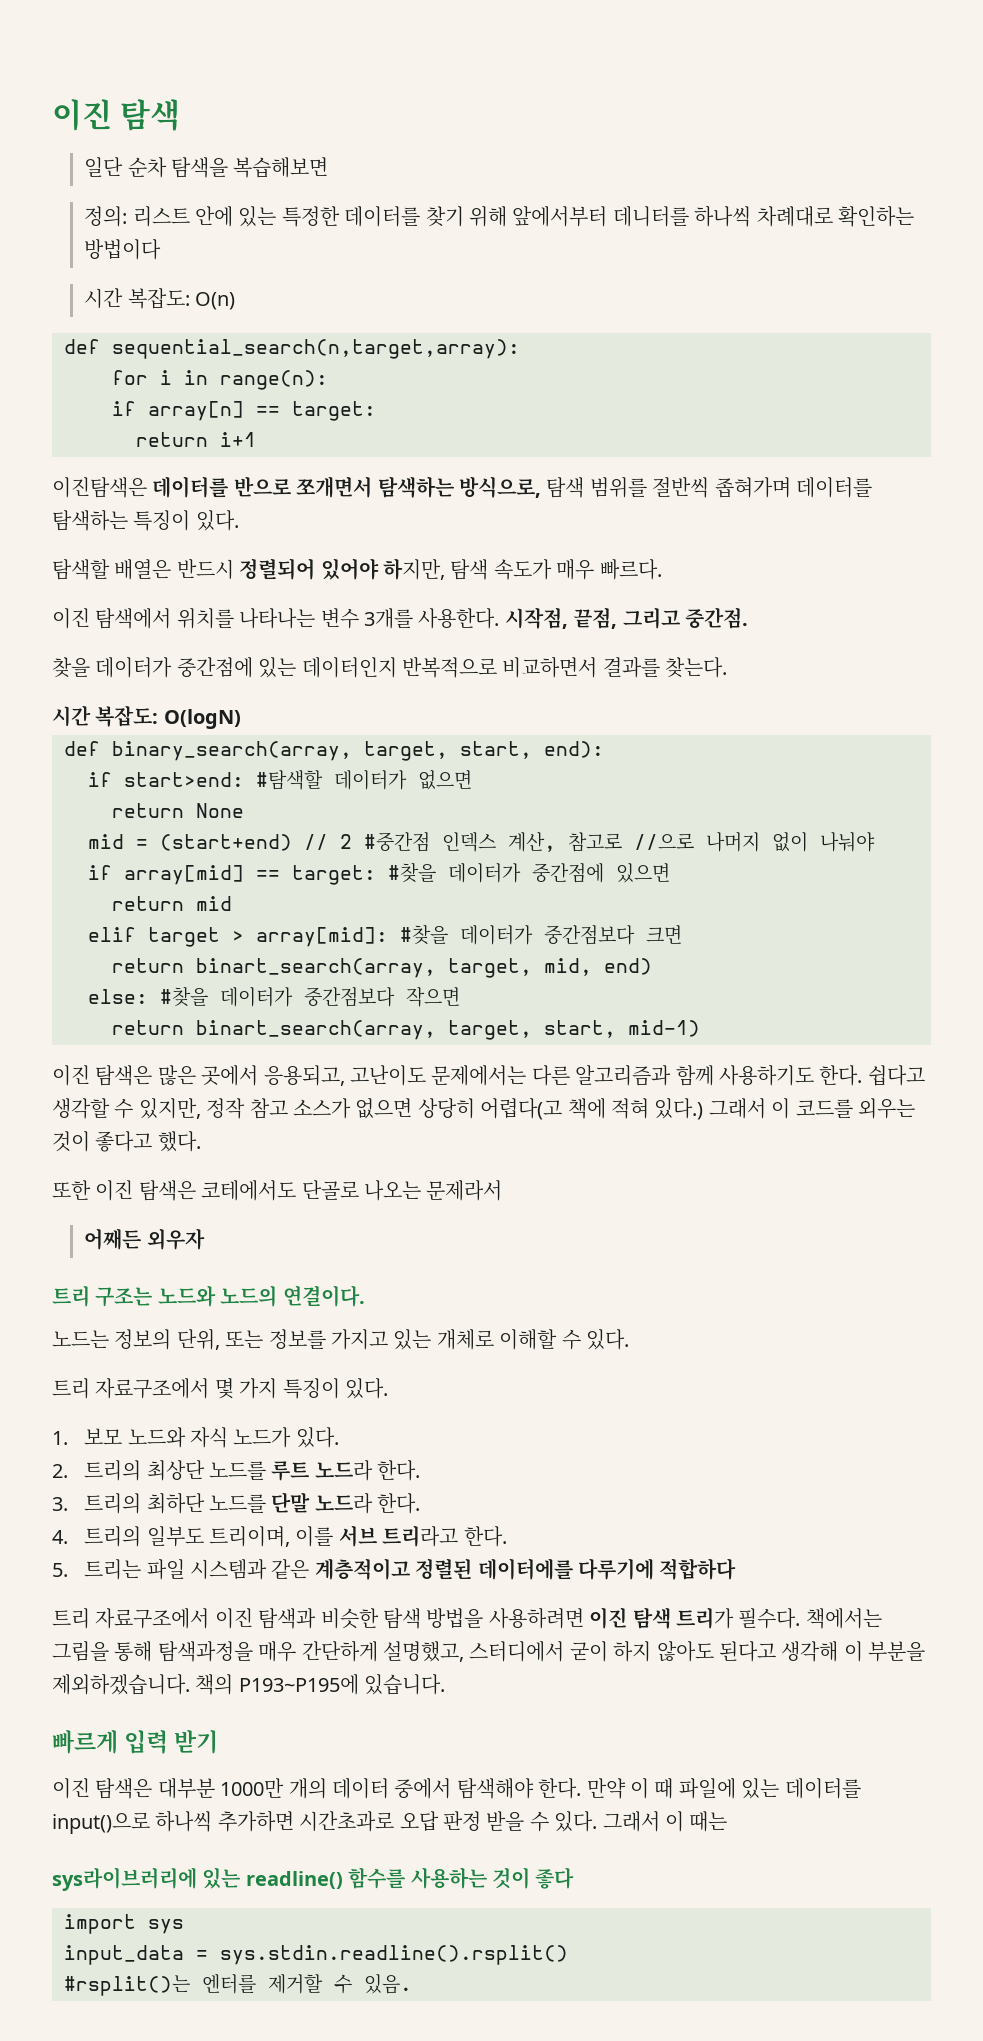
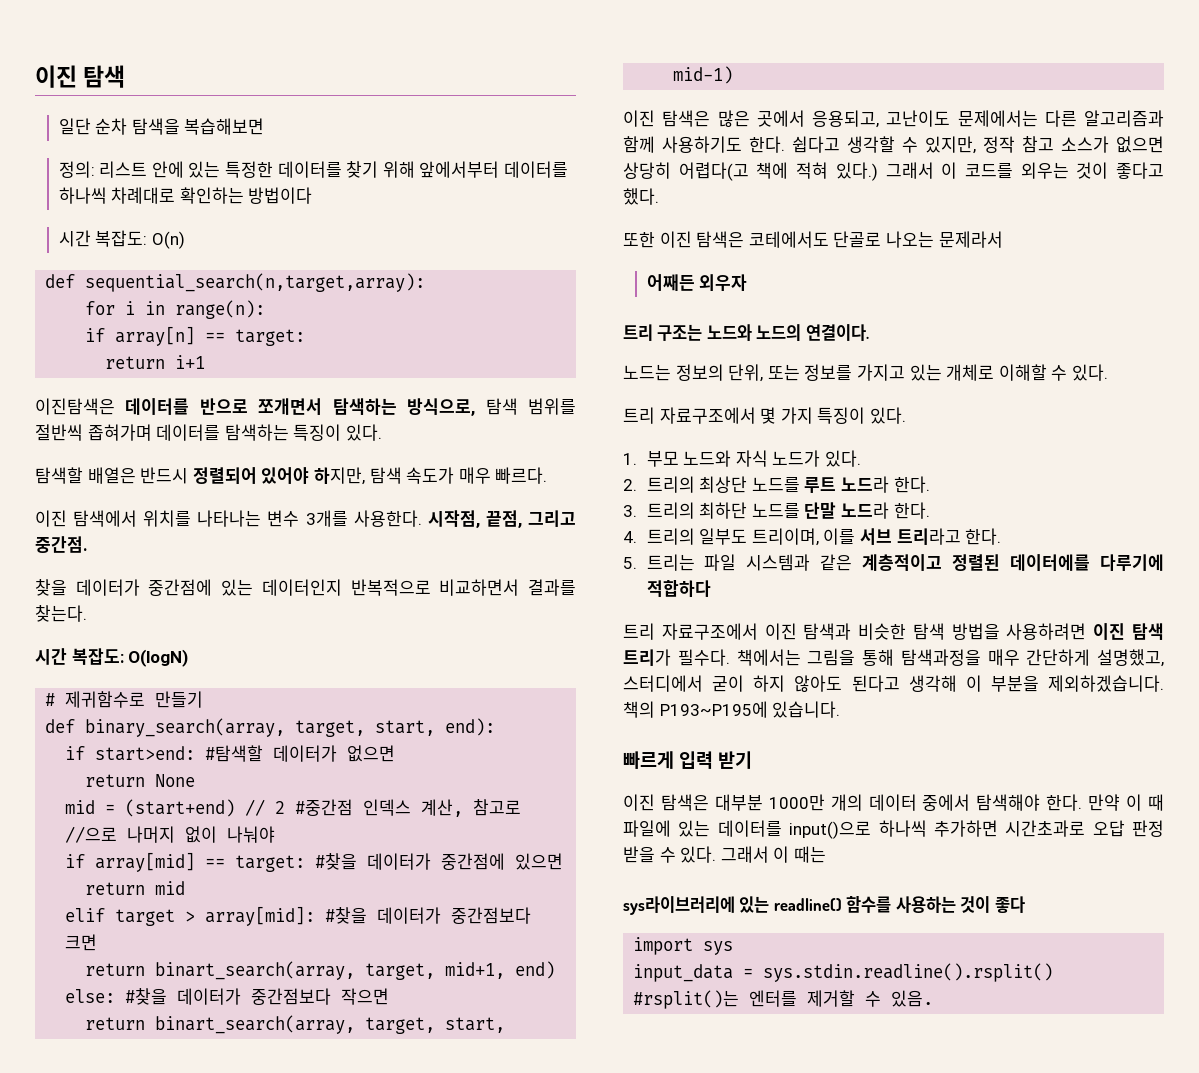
- 정의: 리스트 안에 있는 특정한 데이터를 찾기 위해 앞에서부터 데니터를 하나씩 차례대로 확인하는 방법이다
+ 정의: 리스트 안에 있는 특정한 데이터를 찾기 위해 앞에서부터 데이터를 하나씩 차례대로 확인하는 방법이다
+ # 제귀함수로 만들기
- return binart_search(array, target, mid, end)
+ return binart_search(array, target, mid+1, end)
- 1. 보모 노드와 자식 노드가 있다.
+ 1. 부모 노드와 자식 노드가 있다.

